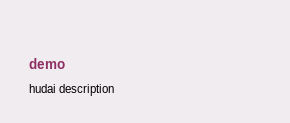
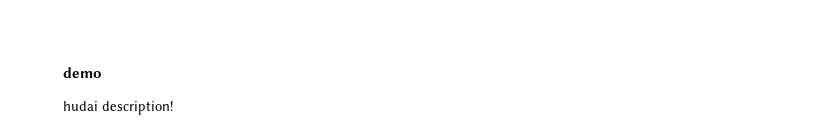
- hudai description
+ hudai description!

